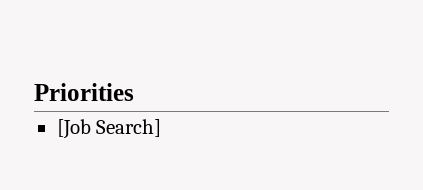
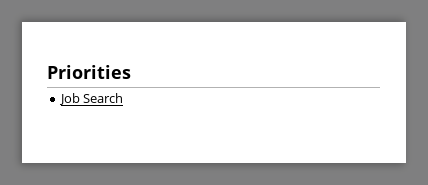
- [Job Search]
+ Job Search

